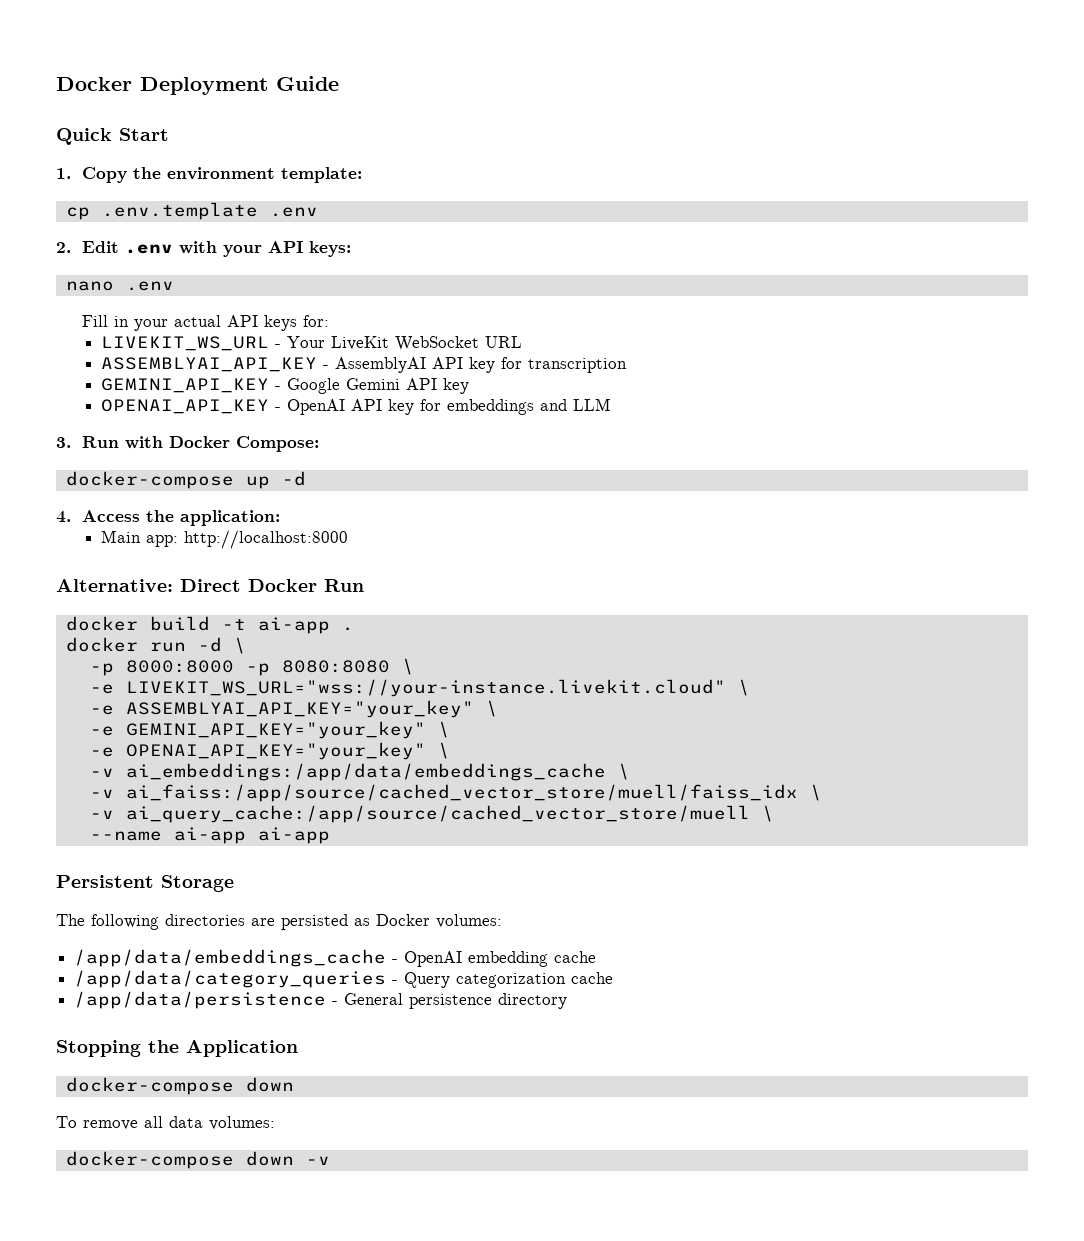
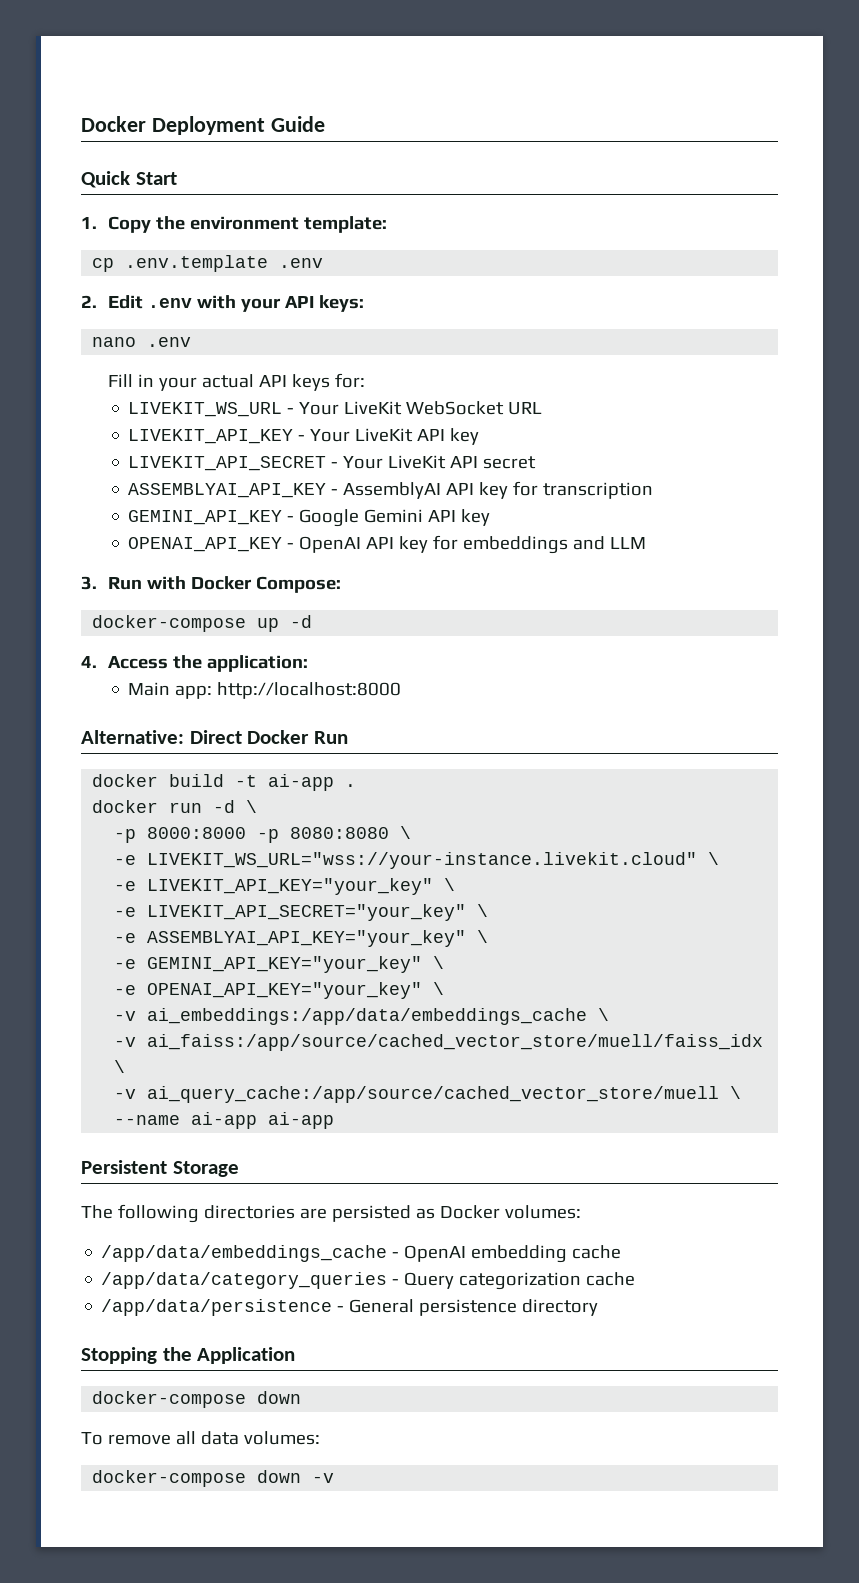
+ LIVEKIT_API_KEY - Your LiveKit API key
+ LIVEKIT_API_SECRET - Your LiveKit API secret
+ -e LIVEKIT_API_KEY="your_key" \
+ -e LIVEKIT_API_SECRET="your_key" \

